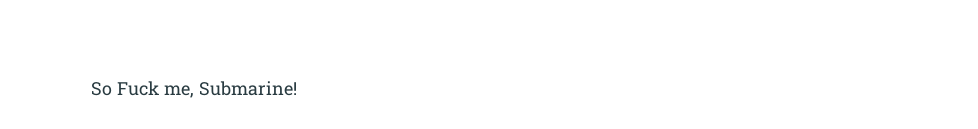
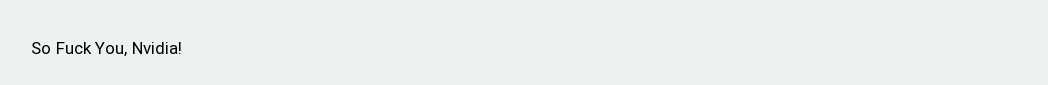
- So Fuck me, Submarine!
+ So Fuck You, Nvidia!

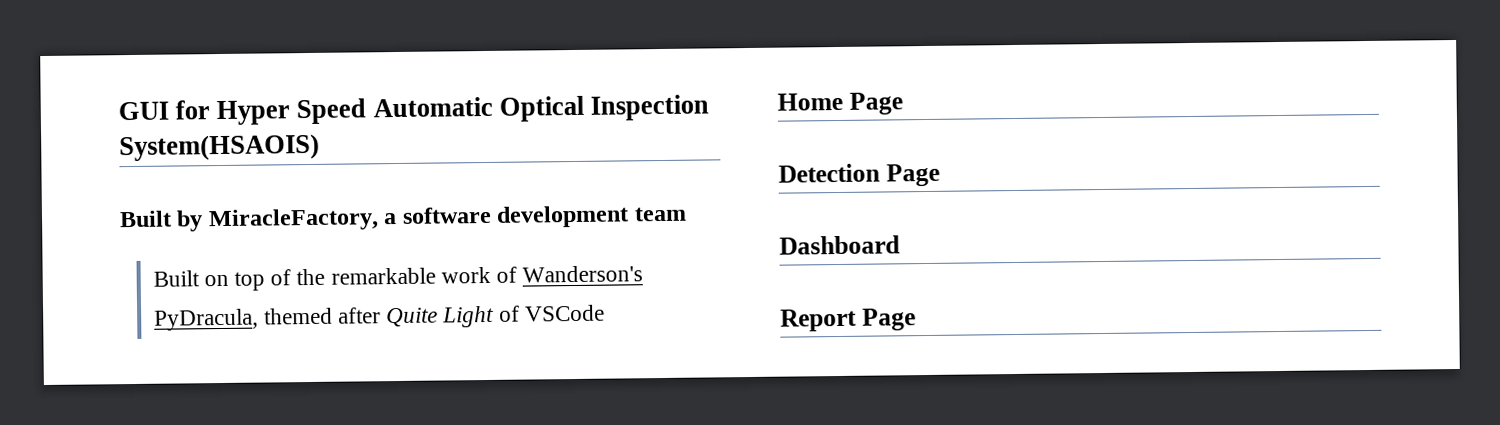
- So Fuck You, Nvidia!
+ GUI for Hyper Speed Automatic Optical Inspection System(HSAOIS)
+ Built by MiracleFactory, a software development team
+ Built on top of the remarkable work of Wanderson's PyDracula, themed after Quite Light of VSCode
+ Home Page
+ Detection Page
+ Dashboard
+ Report Page

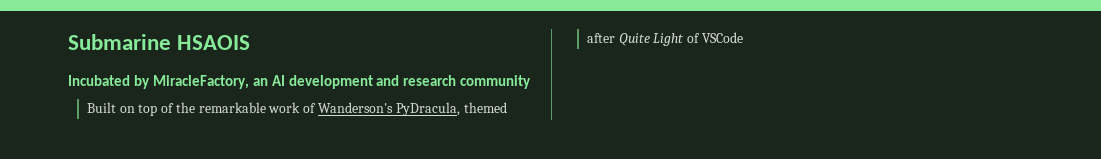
- GUI for Hyper Speed Automatic Optical Inspection System(HSAOIS)
- Built by MiracleFactory, a software development team
+ Submarine HSAOIS
+ Incubated by MiracleFactory, an AI development and research community
- Home Page
- Detection Page
- Dashboard
- Report Page

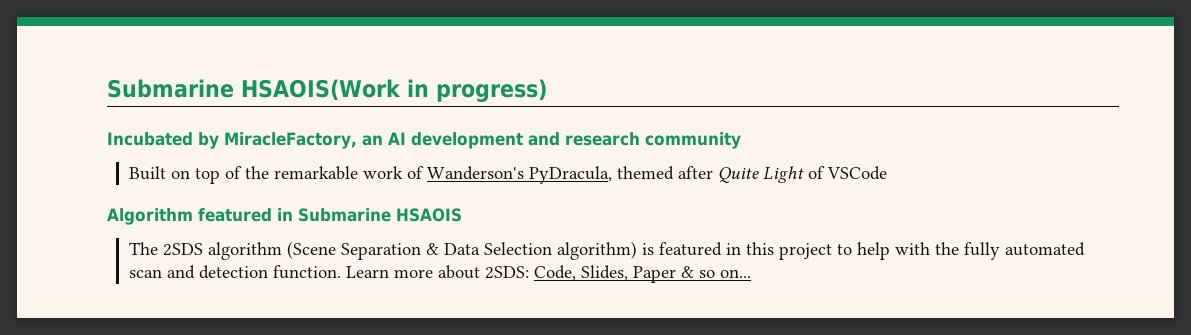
- Submarine HSAOIS
+ Submarine HSAOIS(Work in progress)
+ Algorithm featured in Submarine HSAOIS
+ The 2SDS algorithm (Scene Separation & Data Selection algorithm) is featured in this project to help with the fully automated scan and detection function. Learn more about 2SDS: Code, Slides, Paper & so on...

